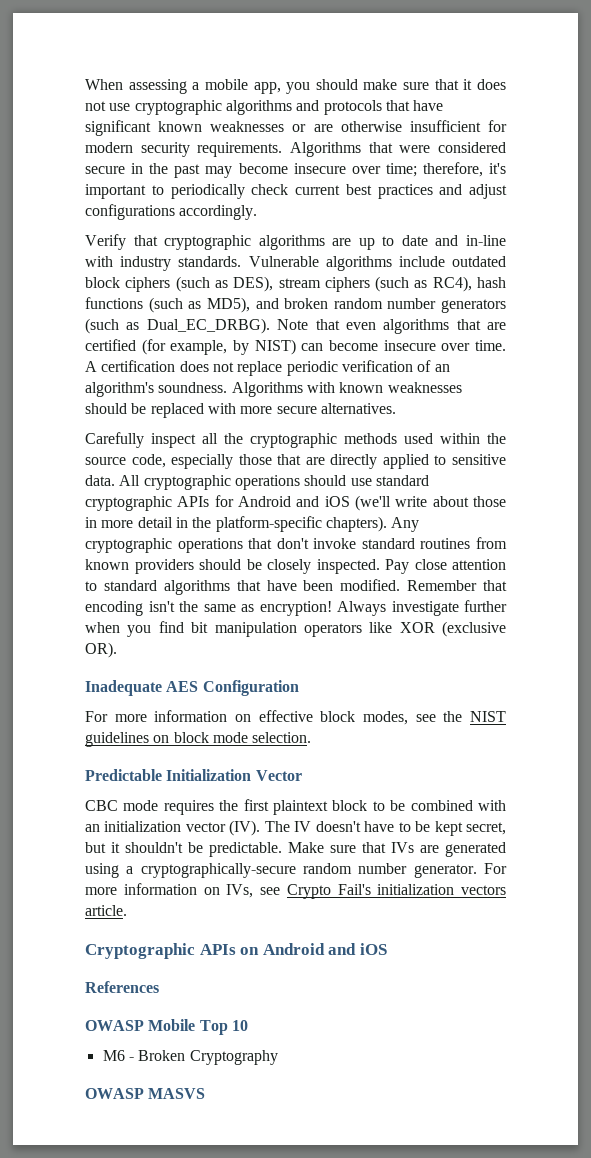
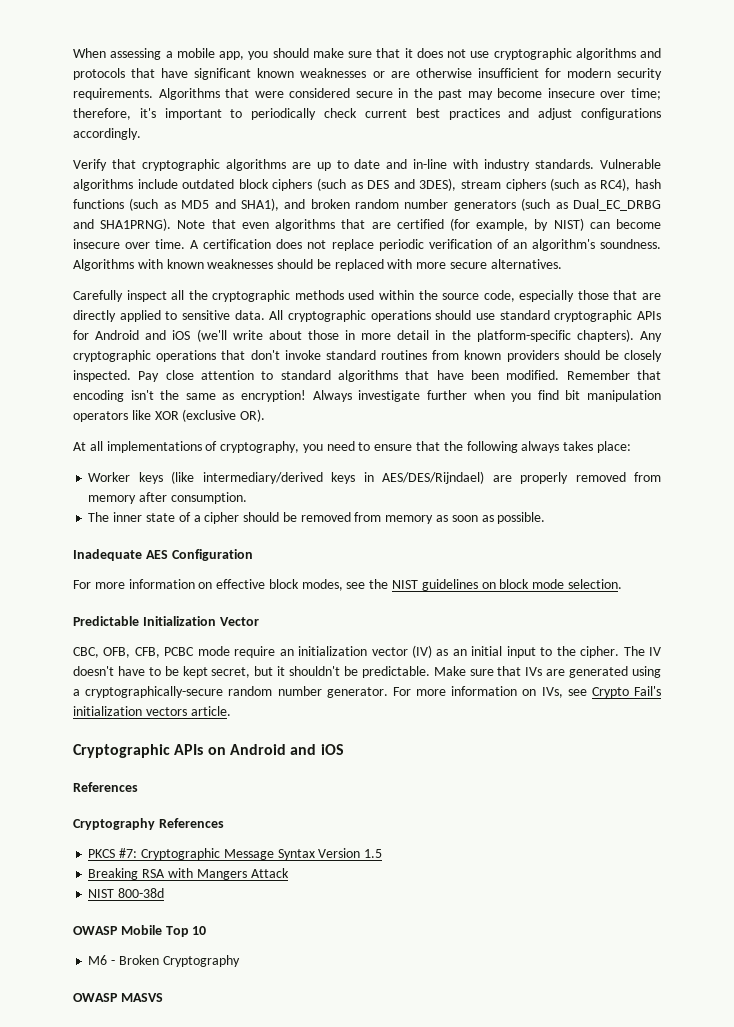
- Vulnerable algorithms include outdated block ciphers (such as DES), stream ciphers (such as RC4), hash functions (such as MD5), and broken random number generators (such as Dual_EC_DRBG).
+ Vulnerable algorithms include outdated block ciphers (such as DES and 3DES), stream ciphers (such as RC4), hash functions (such as MD5 and SHA1), and broken random number generators (such as Dual_EC_DRBG and SHA1PRNG).
+ At all implementations of cryptography, you need to ensure that the following always takes place:
+ Worker keys (like intermediary/derived keys in AES/DES/Rijndael) are properly removed from memory after consumption.
+ The inner state of a cipher should be removed from memory as soon as possible.
- CBC mode requires the first plaintext block to be combined with an initialization vector (IV). The IV doesn't have to be kept secret, but it shouldn't be predictable.
+ CBC, OFB, CFB, PCBC mode require an initialization vector (IV) as an initial input to the cipher. The IV doesn't have to be kept secret, but it shouldn't be predictable.
+ Cryptography References
+ PKCS #7: Cryptographic Message Syntax Version 1.5
+ Breaking RSA with Mangers Attack
+ NIST 800-38d

